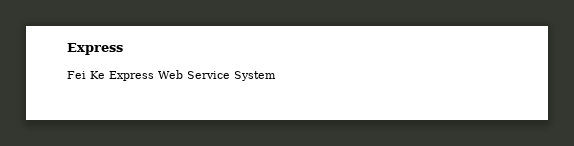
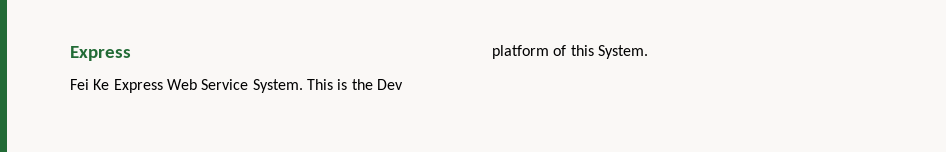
- Fei Ke Express Web Service System
+ Fei Ke Express Web Service System. This is the Dev platform of this System.

